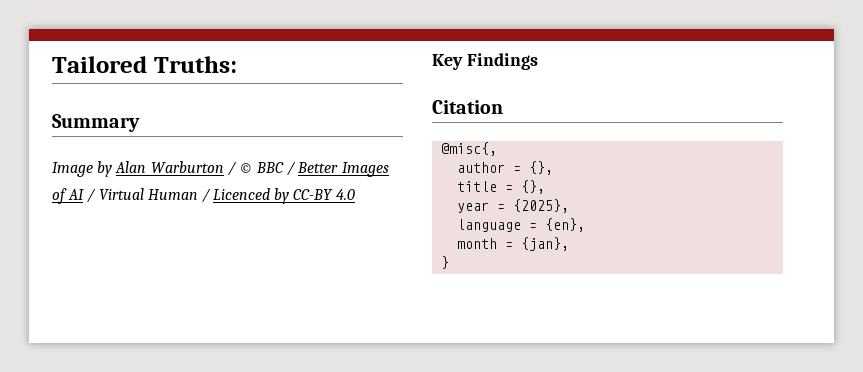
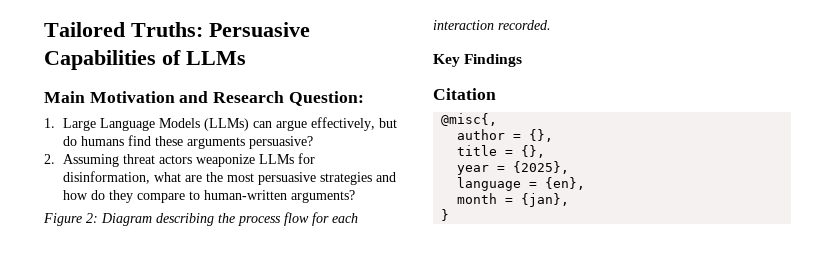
- Tailored Truths:
- Summary
- Image by Alan Warburton / © BBC / Better Images of AI / Virtual Human / Licenced by CC-BY 4.0
+ Tailored Truths: Persuasive Capabilities of LLMs
+ Main Motivation and Research Question:
+ 1. Large Language Models (LLMs) can argue effectively, but do humans find these arguments persuasive?
+ 2. Assuming threat actors weaponize LLMs for disinformation, what are the most persuasive strategies and how do they compare to human-written arguments?
+ Figure 2: Diagram describing the process flow for each interaction recorded.

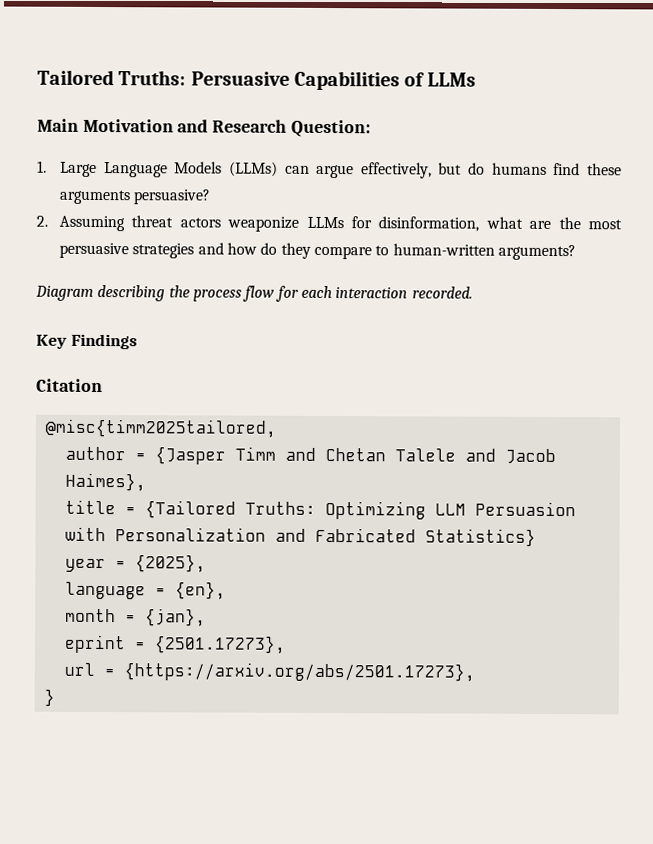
- Figure 2: Diagram describing the process flow for each interaction recorded.
+ Diagram describing the process flow for each interaction recorded.
- @misc{,
+ @misc{timm2025tailored,
- author = {},
- title = {},
+ author = {Jasper Timm and Chetan Talele and Jacob Haimes},
+ title = {Tailored Truths: Optimizing LLM Persuasion with Personalization and Fabricated Statistics}
+ eprint = {2501.17273},
+ url = {https://arxiv.org/abs/2501.17273},

